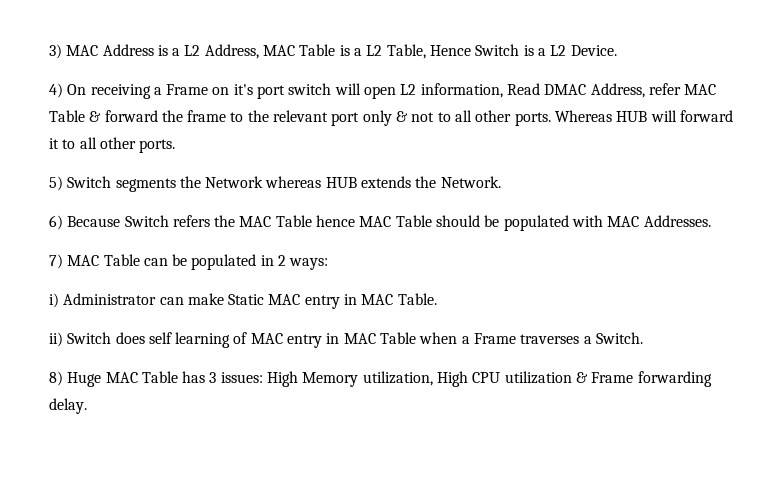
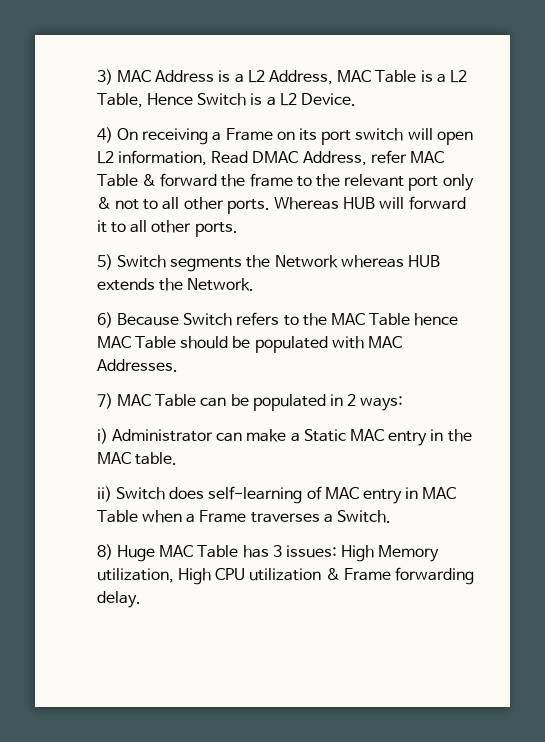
- 4) On receiving a Frame on it's port switch will open L2 information, Read DMAC Address, refer MAC Table & forward the frame to the relevant port only & not to all other ports.
+ 4) On receiving a Frame on its port switch will open L2 information, Read DMAC Address, refer MAC Table & forward the frame to the relevant port only & not to all other ports.
- 6) Because Switch refers the MAC Table hence MAC Table should be populated with MAC Addresses.
+ 6) Because Switch refers to the MAC Table hence MAC Table should be populated with MAC Addresses.
- i) Administrator can make Static MAC entry in MAC Table.
+ i) Administrator can make a Static MAC entry in the MAC table.
- ii) Switch does self learning of MAC entry in MAC Table when a Frame traverses a Switch.
+ ii) Switch does self-learning of MAC entry in MAC Table when a Frame traverses a Switch.

